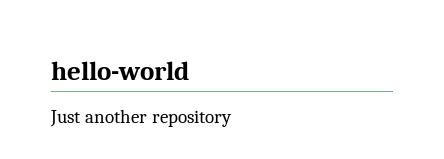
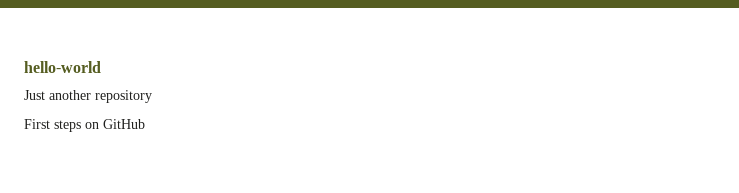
+ First steps on GitHub

